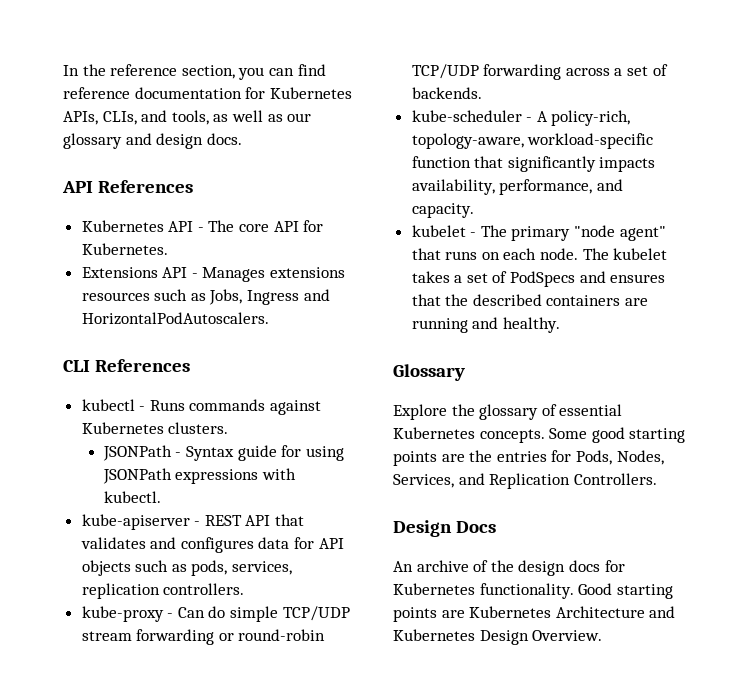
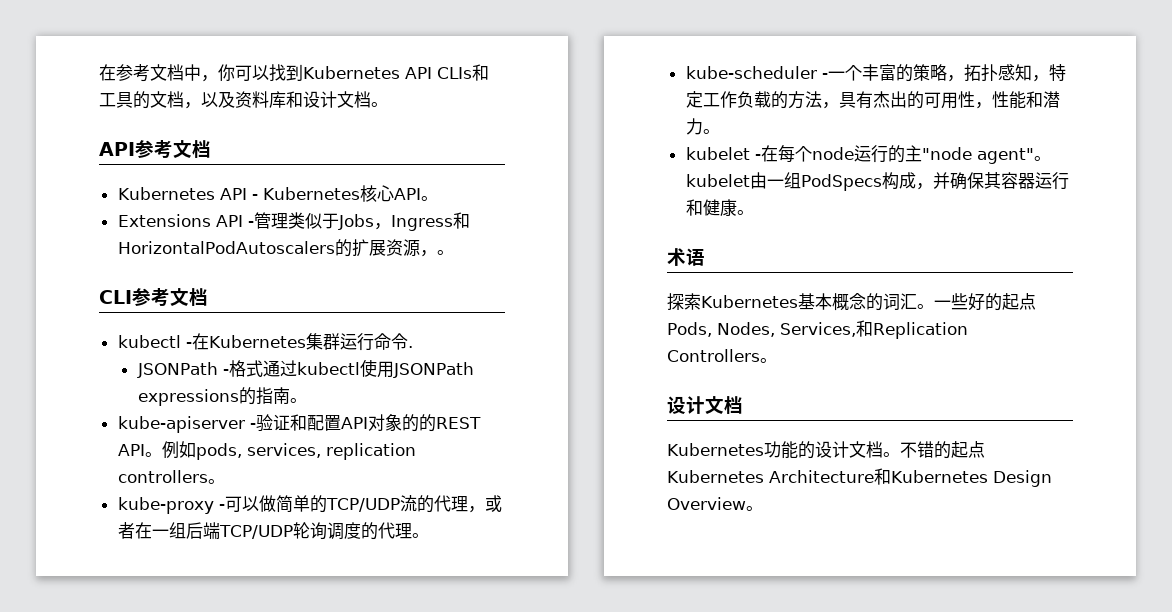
- In the reference section, you can find reference documentation for Kubernetes APIs, CLIs, and tools, as well as our glossary and design docs.
- API References
+ 在参考文档中，你可以找到Kubernetes API CLIs和工具的文档，以及资料库和设计文档。
+ API参考文档
- Kubernetes API - The core API for Kubernetes.
- Extensions API - Manages extensions resources such as Jobs, Ingress and HorizontalPodAutoscalers.
+ Kubernetes API - Kubernetes核心API。
+ Extensions API -管理类似于Jobs，Ingress和HorizontalPodAutoscalers的扩展资源，。
- CLI References
+ CLI参考文档
- kubectl - Runs commands against Kubernetes clusters.
- JSONPath - Syntax guide for using JSONPath expressions with kubectl.
- kube-apiserver - REST API that validates and configures data for API objects such as pods, services, replication controllers.
+ kubectl -在Kubernetes集群运行命令.
+ JSONPath -格式通过kubectl使用JSONPath expressions的指南。
+ kube-apiserver -验证和配置API对象的的REST API。例如pods, services, replication controllers。
- kube-proxy - Can do simple TCP/UDP stream forwarding or round-robin TCP/UDP forwarding across a set of backends.
- kube-scheduler - A policy-rich, topology-aware, workload-specific function that significantly impacts availability, performance, and capacity.
- kubelet - The primary "node agent" that runs on each node. The kubelet takes a set of PodSpecs and ensures that the described containers are running and healthy.
- Glossary
- Explore the glossary of essential Kubernetes concepts. Some good starting points are the entries for Pods, Nodes, Services, and Replication Controllers.
- Design Docs
- An archive of the design docs for Kubernetes functionality. Good starting points are Kubernetes Architecture and Kubernetes Design Overview.
+ kube-proxy -可以做简单的TCP/UDP流的代理，或者在一组后端TCP/UDP轮询调度的代理。
+ kube-scheduler -一个丰富的策略，拓扑感知，特定工作负载的方法，具有杰出的可用性，性能和潜力。
+ kubelet -在每个node运行的主"node agent"。kubelet由一组PodSpecs构成，并确保其容器运行和健康。
+ 术语
+ 探索Kubernetes基本概念的词汇。一些好的起点Pods, Nodes, Services,和Replication Controllers。
+ 设计文档
+ Kubernetes功能的设计文档。不错的起点Kubernetes Architecture和Kubernetes Design Overview。

